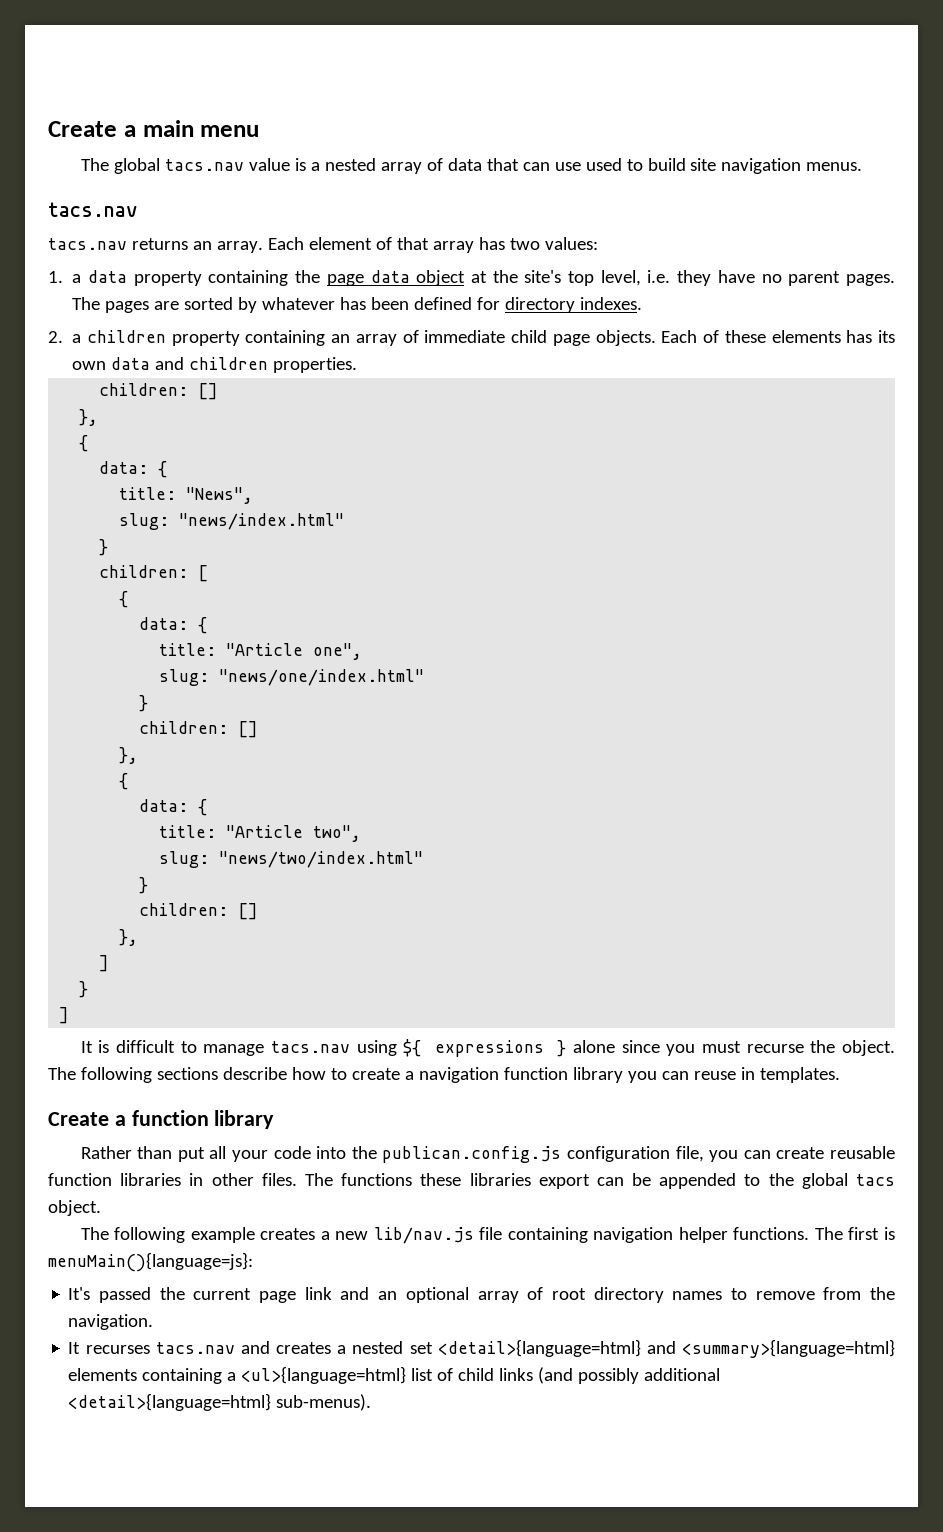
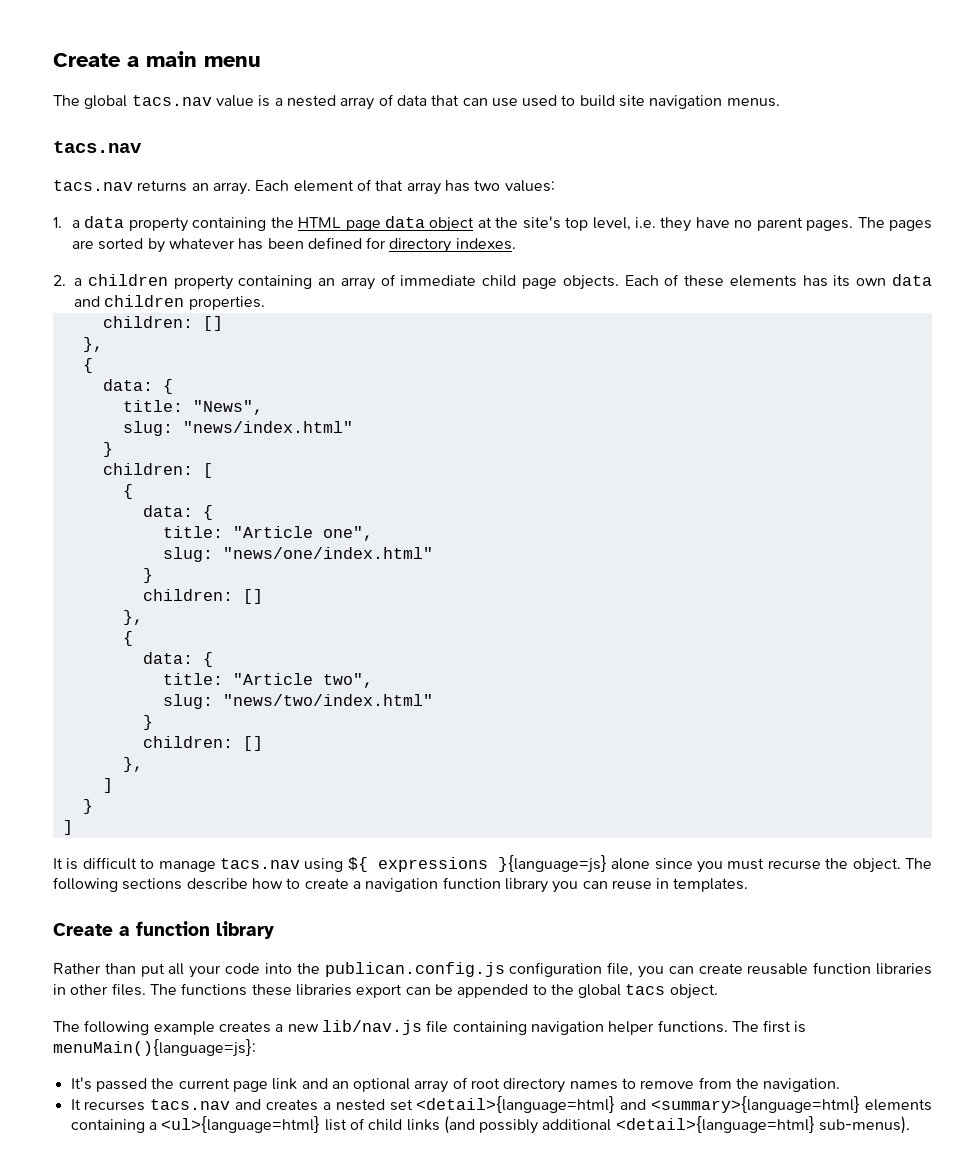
- 1. a data property containing the page data object at the site's top level, i.e. they have no parent pages.
+ 1. a data property containing the HTML page data object at the site's top level, i.e. they have no parent pages.
- It is difficult to manage tacs.nav using ${ expressions } alone since you must recurse the object.
+ It is difficult to manage tacs.nav using ${ expressions }{language=js} alone since you must recurse the object.

